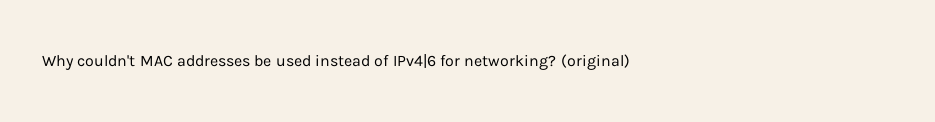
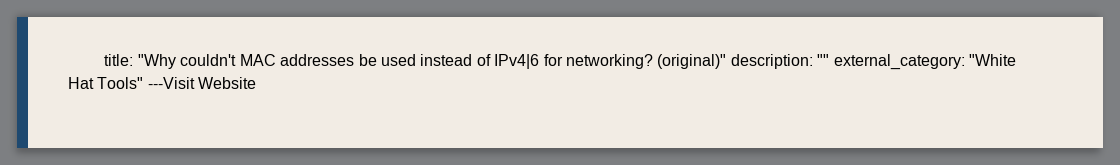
- Why couldn't MAC addresses be used instead of IPv4|6 for networking?
+ title: "Why couldn't MAC addresses be used instead of IPv4|6 for networking?
- (original)
+ (original)" description: "" external_category: "White Hat Tools" ---Visit Website

